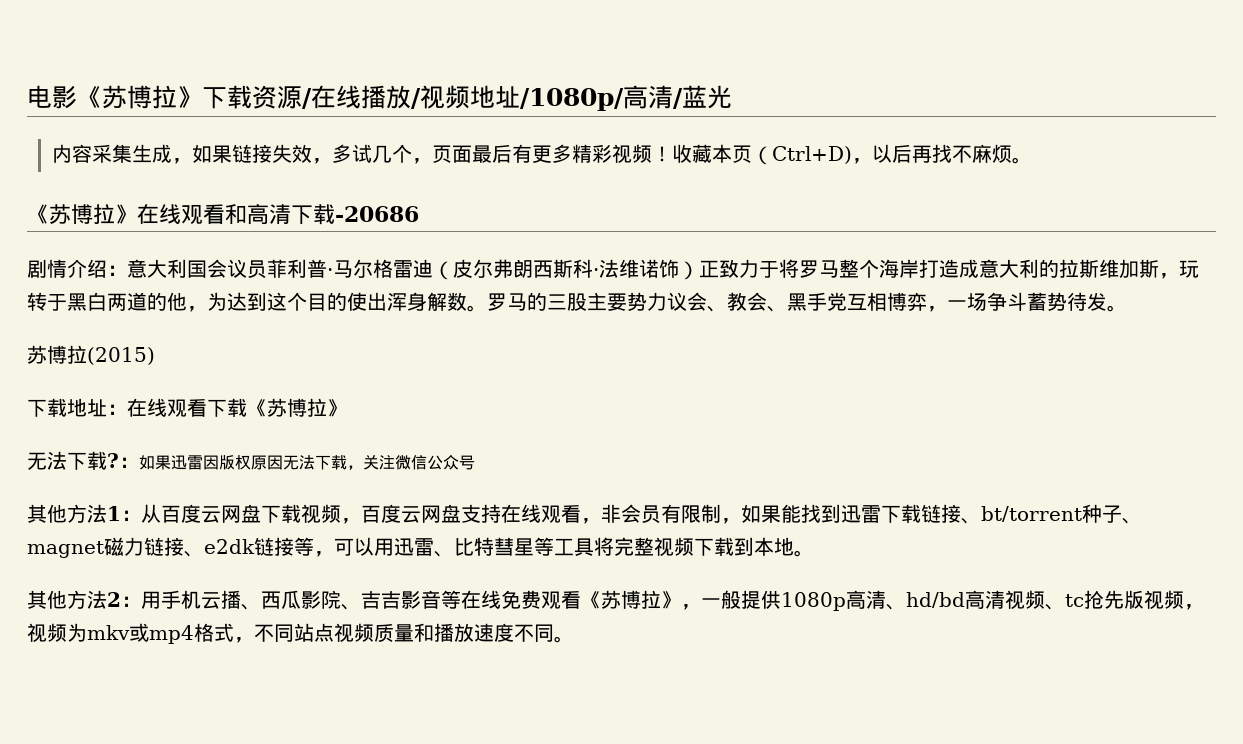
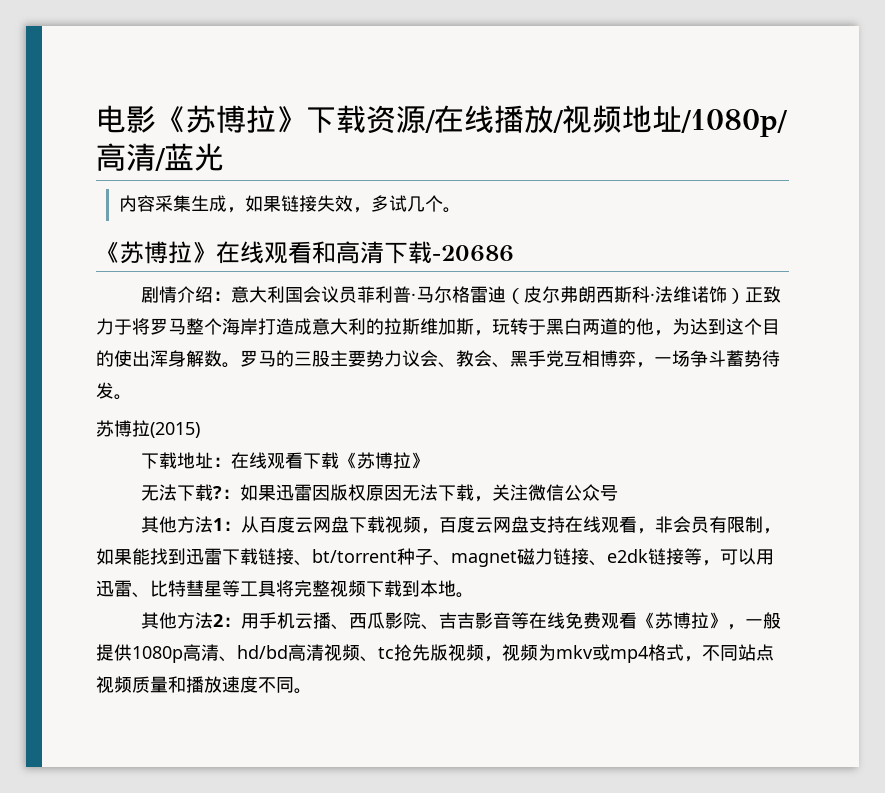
- 内容采集生成，如果链接失效，多试几个，页面最后有更多精彩视频！收藏本页（Ctrl+D)，以后再找不麻烦。
+ 内容采集生成，如果链接失效，多试几个。

